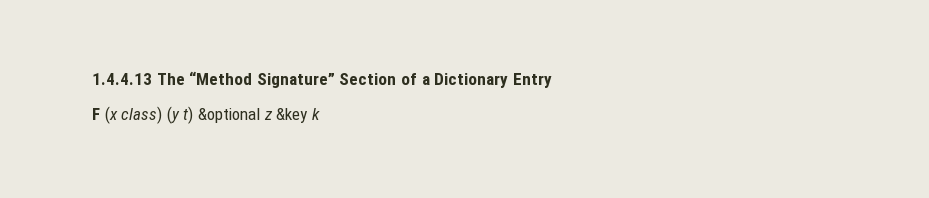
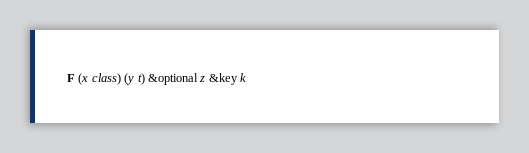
- 1.4.4.13 The “Method Signature” Section of a Dictionary Entry

